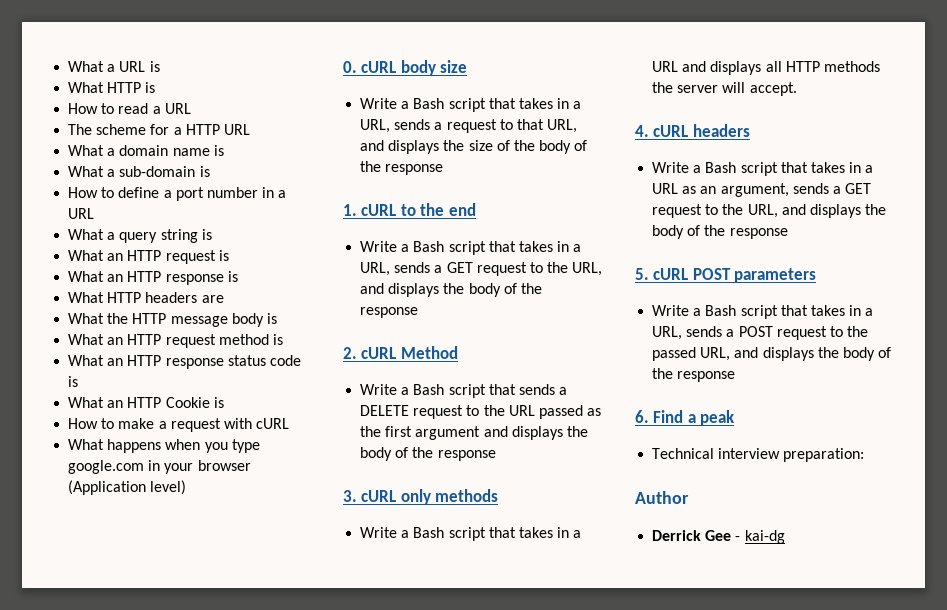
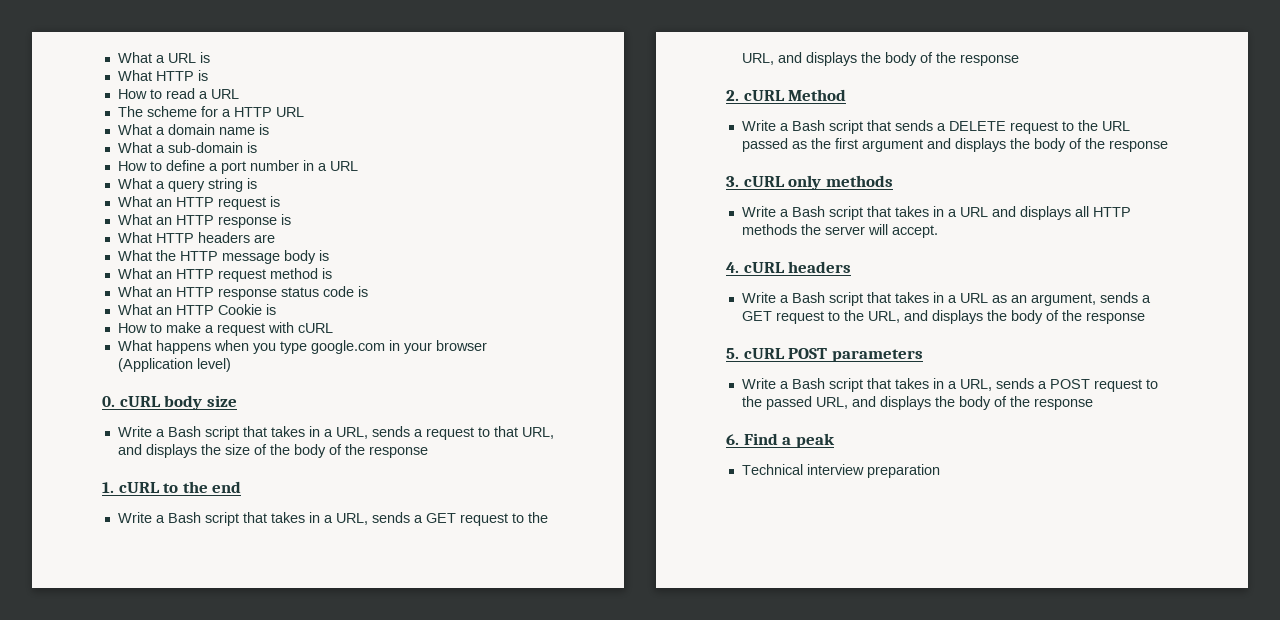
- Technical interview preparation:
- Author
- Derrick Gee - kai-dg
+ Technical interview preparation

